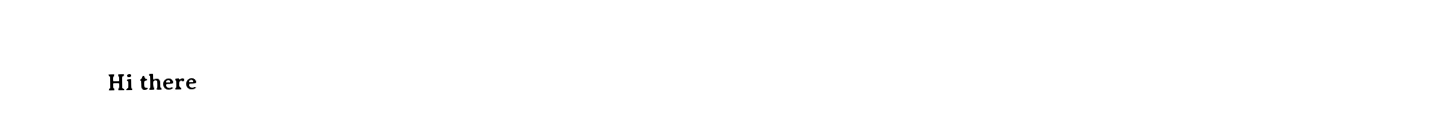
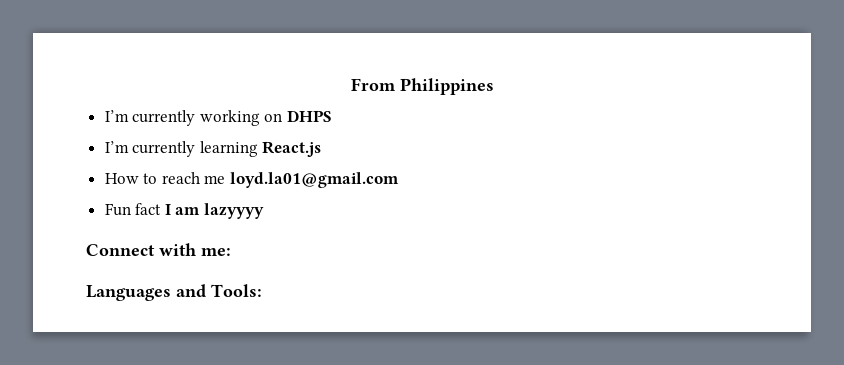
- Hi there
+ From Philippines
+ I’m currently working on DHPS
+ I’m currently learning React.js
+ How to reach me loyd.la01@gmail.com
+ Fun fact I am lazyyyy
+ Connect with me:
+ Languages and Tools:

